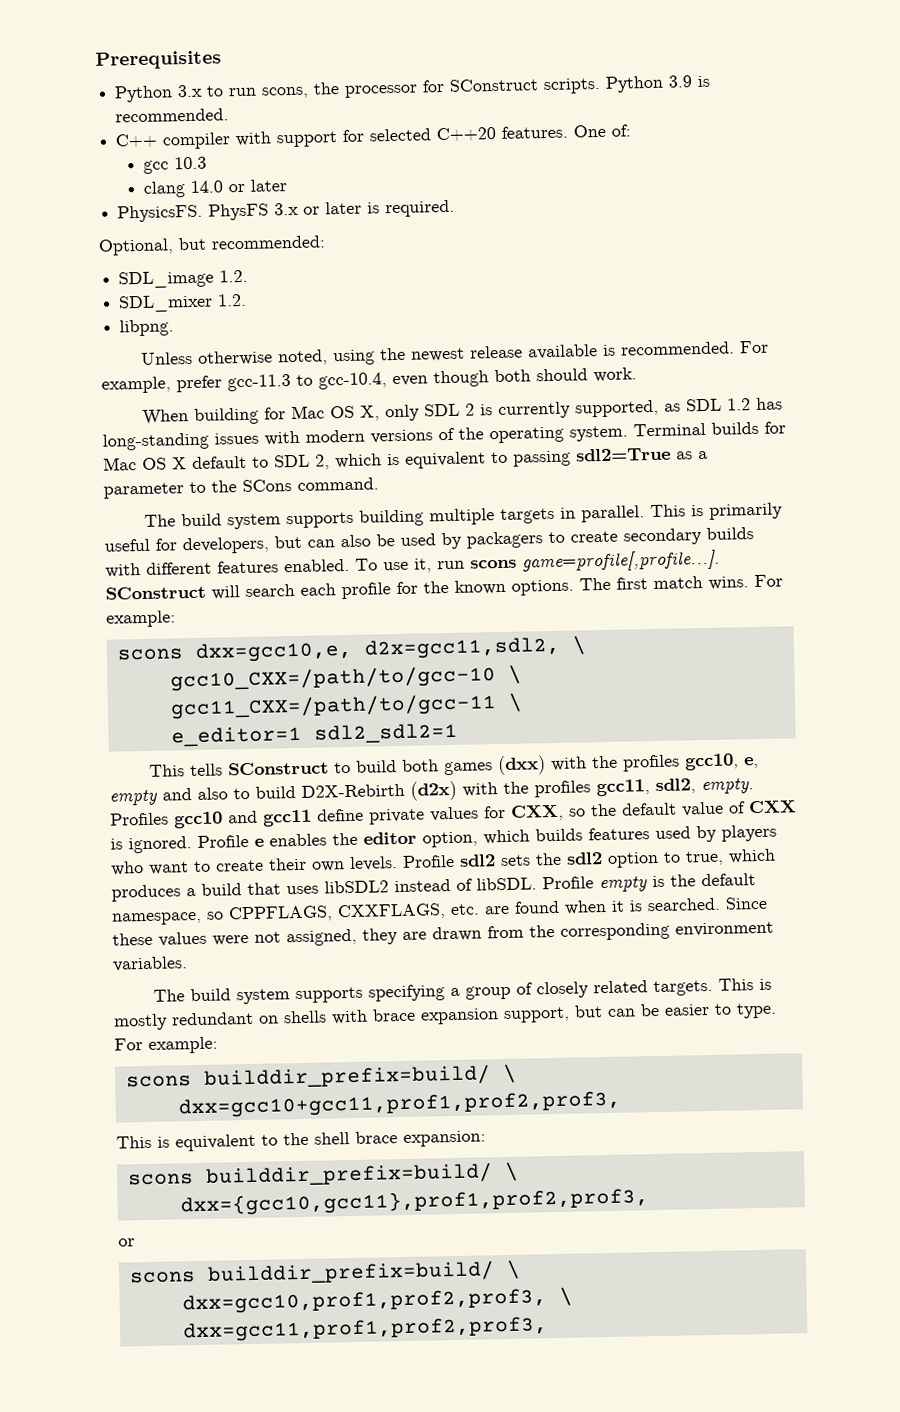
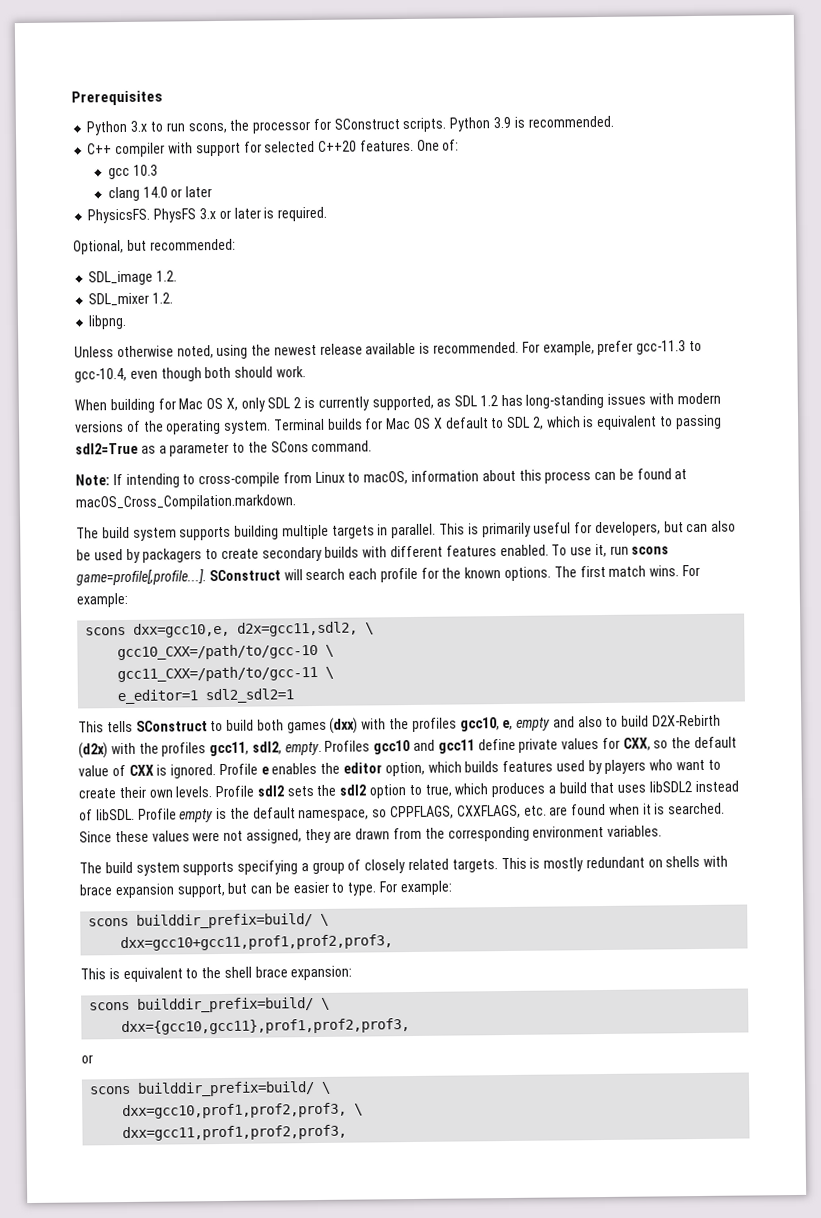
+ Note: If intending to cross-compile from Linux to macOS, information about this process can be found at macOS_Cross_Compilation.markdown.

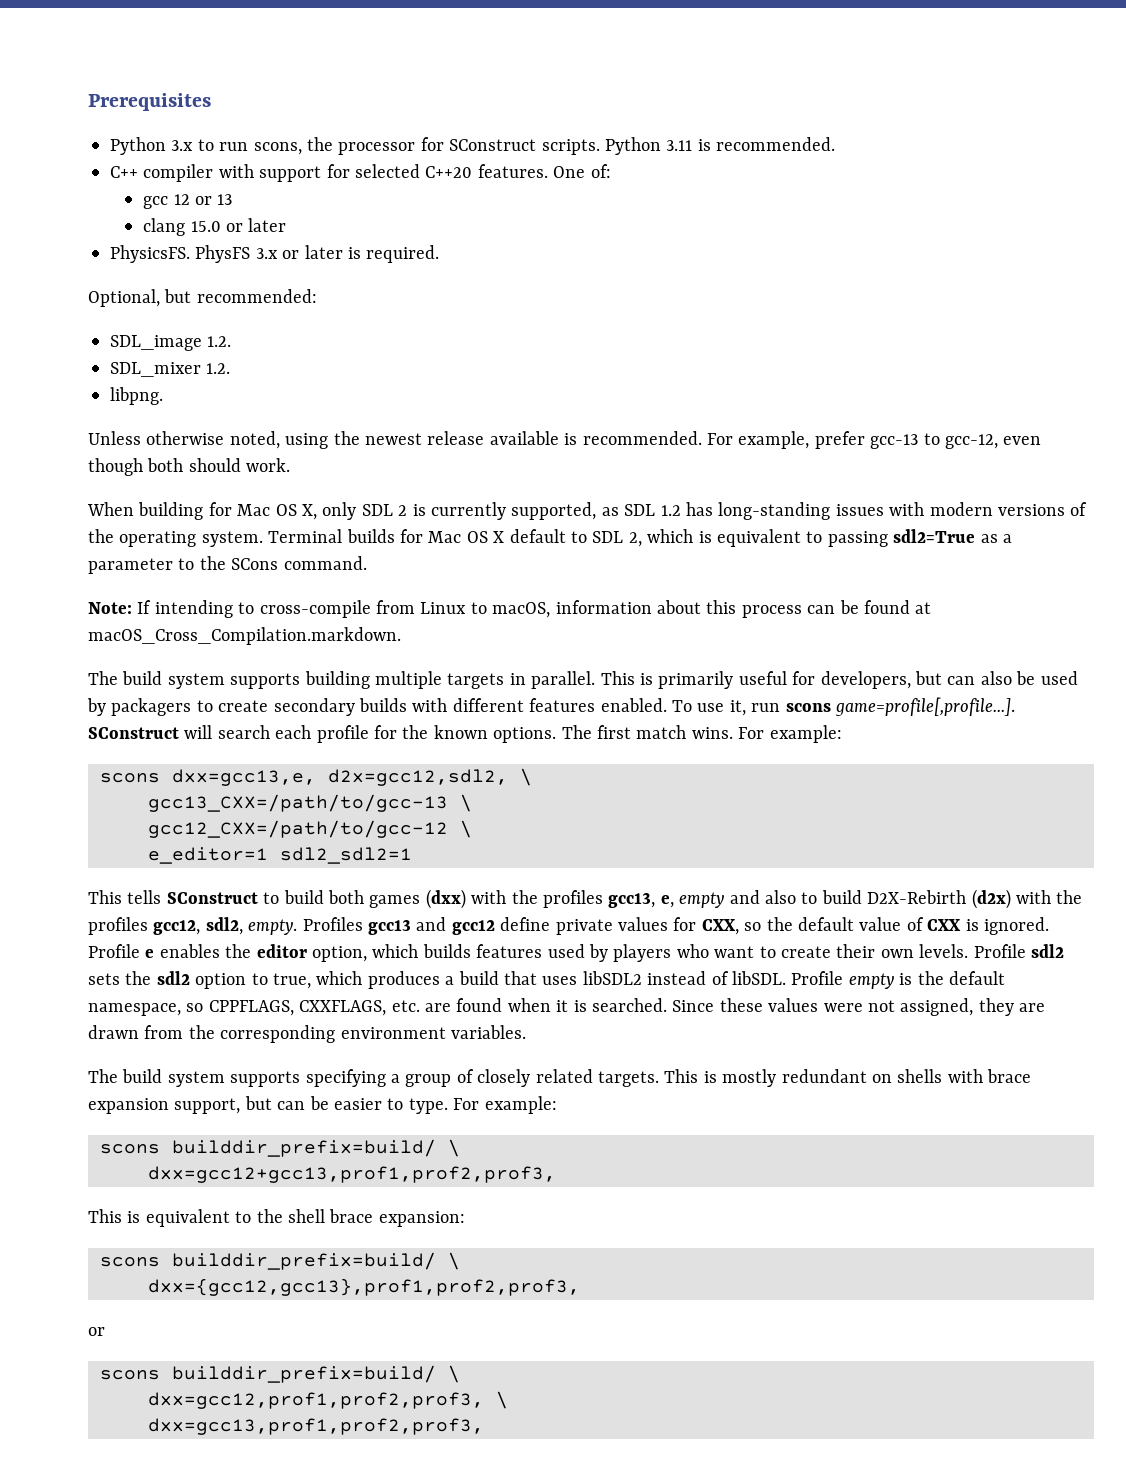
- Python 3.9 is recommended.
+ Python 3.11 is recommended.
- gcc 10.3
+ gcc 12 or 13
- clang 14.0 or later
+ clang 15.0 or later
- For example, prefer gcc-11.3 to gcc-10.4, even though both should work.
+ For example, prefer gcc-13 to gcc-12, even though both should work.
- scons dxx=gcc10,e, d2x=gcc11,sdl2, \
- gcc10_CXX=/path/to/gcc-10 \
- gcc11_CXX=/path/to/gcc-11 \
+ scons dxx=gcc13,e, d2x=gcc12,sdl2, \
+ gcc13_CXX=/path/to/gcc-13 \
+ gcc12_CXX=/path/to/gcc-12 \
- This tells SConstruct to build both games (dxx) with the profiles gcc10, e, empty and also to build D2X-Rebirth (d2x) with the profiles gcc11, sdl2, empty.
+ This tells SConstruct to build both games (dxx) with the profiles gcc13, e, empty and also to build D2X-Rebirth (d2x) with the profiles gcc12, sdl2, empty.
- Profiles gcc10 and gcc11 define private values for CXX, so the default value of CXX is ignored.
+ Profiles gcc13 and gcc12 define private values for CXX, so the default value of CXX is ignored.
- dxx=gcc10+gcc11,prof1,prof2,prof3,
+ dxx=gcc12+gcc13,prof1,prof2,prof3,
- dxx={gcc10,gcc11},prof1,prof2,prof3,
+ dxx={gcc12,gcc13},prof1,prof2,prof3,
- dxx=gcc10,prof1,prof2,prof3, \
- dxx=gcc11,prof1,prof2,prof3,
+ dxx=gcc12,prof1,prof2,prof3, \
+ dxx=gcc13,prof1,prof2,prof3,

